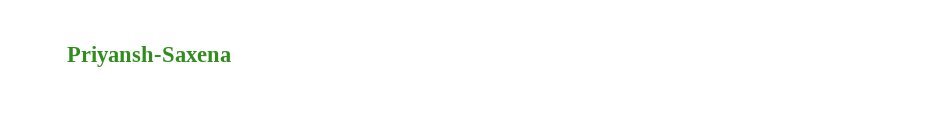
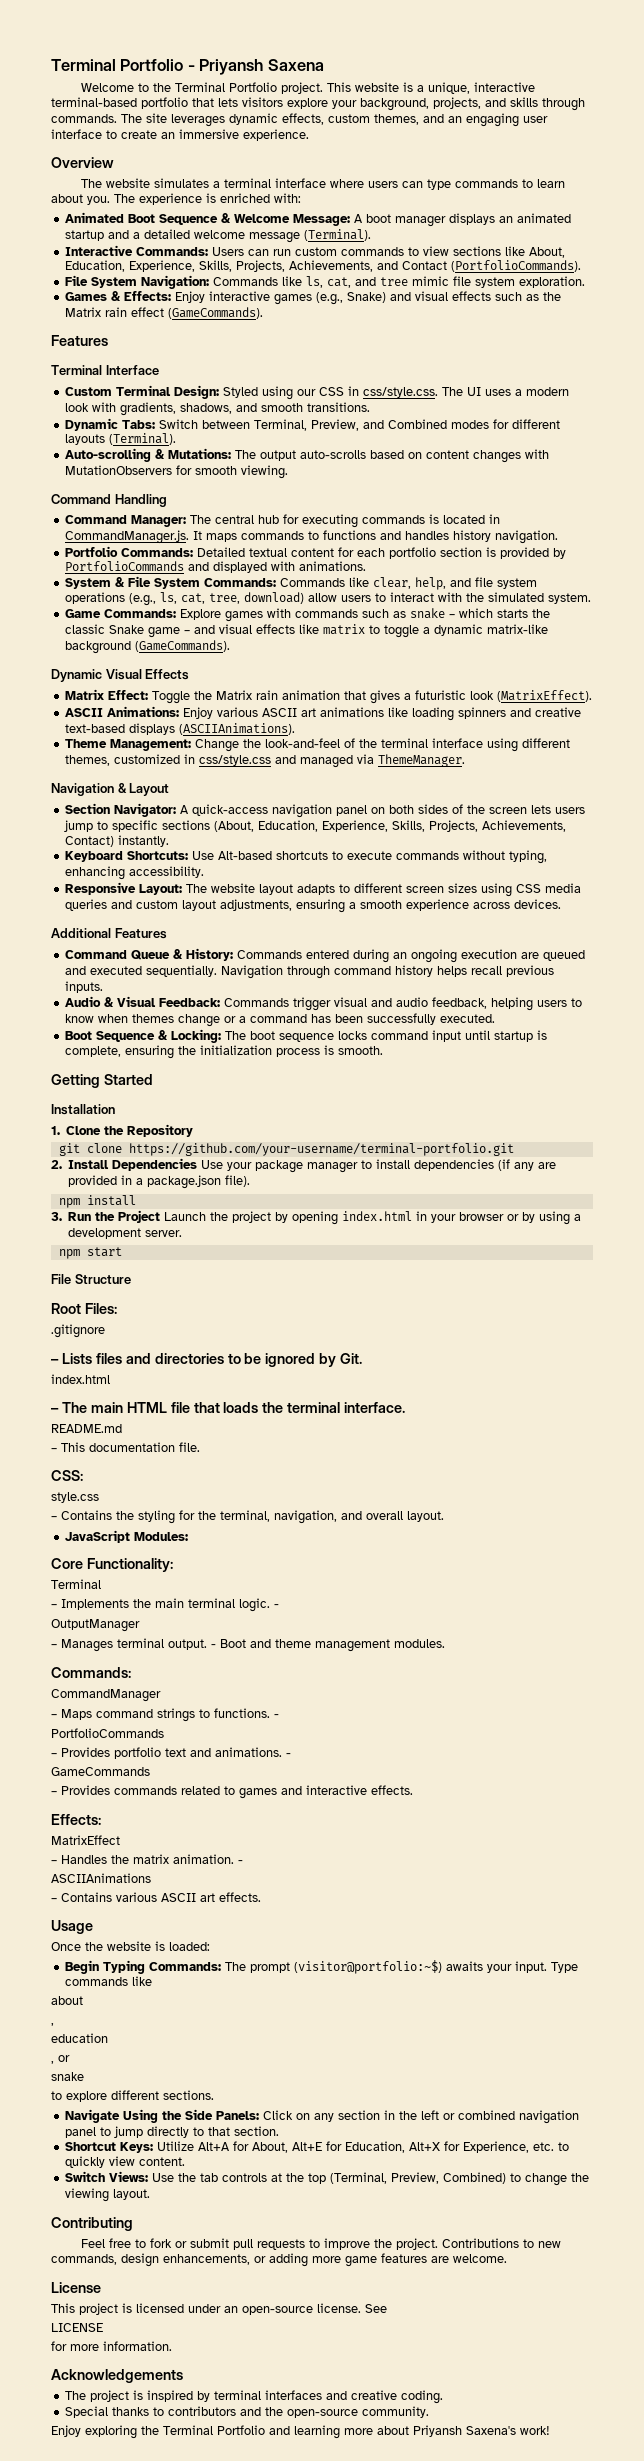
- Priyansh-Saxena
+ Terminal Portfolio - Priyansh Saxena
+ Welcome to the Terminal Portfolio project. This website is a unique, interactive terminal-based portfolio that lets visitors explore your background, projects, and skills through commands. The site leverages dynamic effects, custom themes, and an engaging user interface to create an immersive experience.
+ Overview
+ The website simulates a terminal interface where users can type commands to learn about you. The experience is enriched with:
+ Animated Boot Sequence & Welcome Message: A boot manager displays an animated startup and a detailed welcome message (Terminal).
+ Interactive Commands: Users can run custom commands to view sections like About, Education, Experience, Skills, Projects, Achievements, and Contact (PortfolioCommands).
+ File System Navigation: Commands like ls, cat, and tree mimic file system exploration.
+ Games & Effects: Enjoy interactive games (e.g., Snake) and visual effects such as the Matrix rain effect (GameCommands).
+ Features
+ Terminal Interface
+ Custom Terminal Design: Styled using our CSS in css/style.css. The UI uses a modern look with gradients, shadows, and smooth transitions.
+ Dynamic Tabs: Switch between Terminal, Preview, and Combined modes for different layouts (Terminal).
+ Auto-scrolling & Mutations: The output auto-scrolls based on content changes with MutationObservers for smooth viewing.
+ Command Handling
+ Command Manager: The central hub for executing commands is located in CommandManager.js. It maps commands to functions and handles history navigation.
+ Portfolio Commands: Detailed textual content for each portfolio section is provided by PortfolioCommands and displayed with animations.
+ System & File System Commands: Commands like clear, help, and file system operations (e.g., ls, cat, tree, download) allow users to interact with the simulated system.
+ Game Commands: Explore games with commands such as snake – which starts the classic Snake game – and visual effects like matrix to toggle a dynamic matrix-like background (GameCommands).
+ Dynamic Visual Effects
+ Matrix Effect: Toggle the Matrix rain animation that gives a futuristic look (MatrixEffect).
+ ASCII Animations: Enjoy various ASCII art animations like loading spinners and creative text-based displays (ASCIIAnimations).
+ Theme Management: Change the look-and-feel of the terminal interface using different themes, customized in css/style.css and managed via ThemeManager.
+ Navigation & Layout
+ Section Navigator: A quick-access navigation panel on both sides of the screen lets users jump to specific sections (About, Education, Experience, Skills, Projects, Achievements, Contact) instantly.
+ Keyboard Shortcuts: Use Alt-based shortcuts to execute commands without typing, enhancing accessibility.
+ Responsive Layout: The website layout adapts to different screen sizes using CSS media queries and custom layout adjustments, ensuring a smooth experience across devices.
+ Additional Features
+ Command Queue & History: Commands entered during an ongoing execution are queued and executed sequentially. Navigation through command history helps recall previous inputs.
+ Audio & Visual Feedback: Commands trigger visual and audio feedback, helping users to know when themes change or a command has been successfully executed.
+ Boot Sequence & Locking: The boot sequence locks command input until startup is complete, ensuring the initialization process is smooth.
+ Getting Started
+ Installation
+ 1. Clone the Repository
+ git clone https://github.com/your-username/terminal-portfolio.git
+ 2. Install Dependencies Use your package manager to install dependencies (if any are provided in a package.json file).
+ npm install
+ 3. Run the Project Launch the project by opening index.html in your browser or by using a development server.
+ npm start
+ File Structure
+ Root Files:
+ .gitignore
+ – Lists files and directories to be ignored by Git.
+ index.html
+ – The main HTML file that loads the terminal interface.
+ README.md
+ – This documentation file.
+ CSS:
+ style.css
+ – Contains the styling for the terminal, navigation, and overall layout.
+ JavaScript Modules:
+ Core Functionality:
+ Terminal
+ – Implements the main terminal logic. -
+ OutputManager
+ – Manages terminal output. - Boot and theme management modules.
+ Commands:
+ CommandManager
+ – Maps command strings to functions. -
+ PortfolioCommands
+ – Provides portfolio text and animations. -
+ GameCommands
+ – Provides commands related to games and interactive effects.
+ Effects:
+ MatrixEffect
+ – Handles the matrix animation. -
+ ASCIIAnimations
+ – Contains various ASCII art effects.
+ Usage
+ Once the website is loaded:
+ Begin Typing Commands: The prompt (visitor@portfolio:~$) awaits your input. Type commands like
+ about
+ ,
+ education
+ , or
+ snake
+ to explore different sections.
+ Navigate Using the Side Panels: Click on any section in the left or combined navigation panel to jump directly to that section.
+ Shortcut Keys: Utilize Alt+A for About, Alt+E for Education, Alt+X for Experience, etc. to quickly view content.
+ Switch Views: Use the tab controls at the top (Terminal, Preview, Combined) to change the viewing layout.
+ Contributing
+ Feel free to fork or submit pull requests to improve the project. Contributions to new commands, design enhancements, or adding more game features are welcome.
+ License
+ This project is licensed under an open-source license. See
+ LICENSE
+ for more information.
+ Acknowledgements
+ The project is inspired by terminal interfaces and creative coding.
+ Special thanks to contributors and the open-source community.
+ Enjoy exploring the Terminal Portfolio and learning more about Priyansh Saxena's work!

